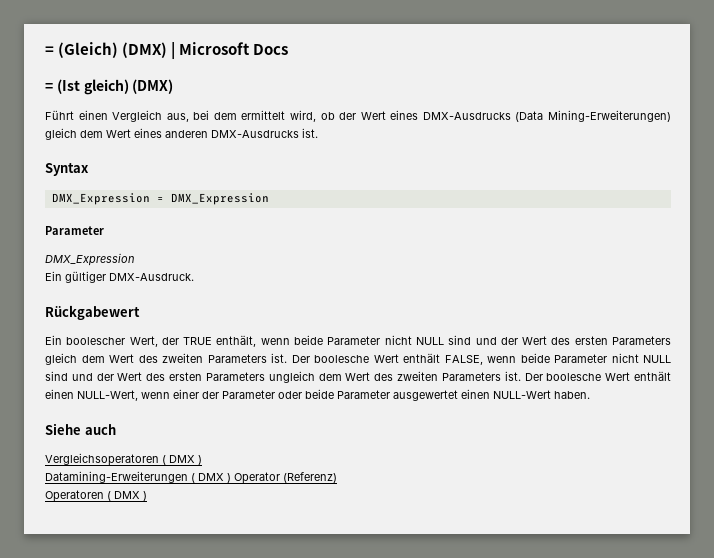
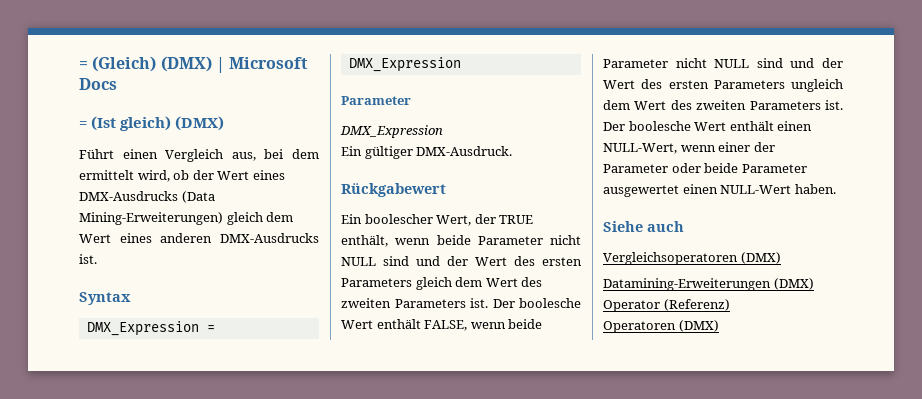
- Vergleichsoperatoren ( DMX )
- Datamining-Erweiterungen ( DMX ) Operator (Referenz)
+ Vergleichsoperatoren (DMX)
+ Datamining-Erweiterungen (DMX) Operator (Referenz)
- Operatoren ( DMX )
+ Operatoren (DMX)

